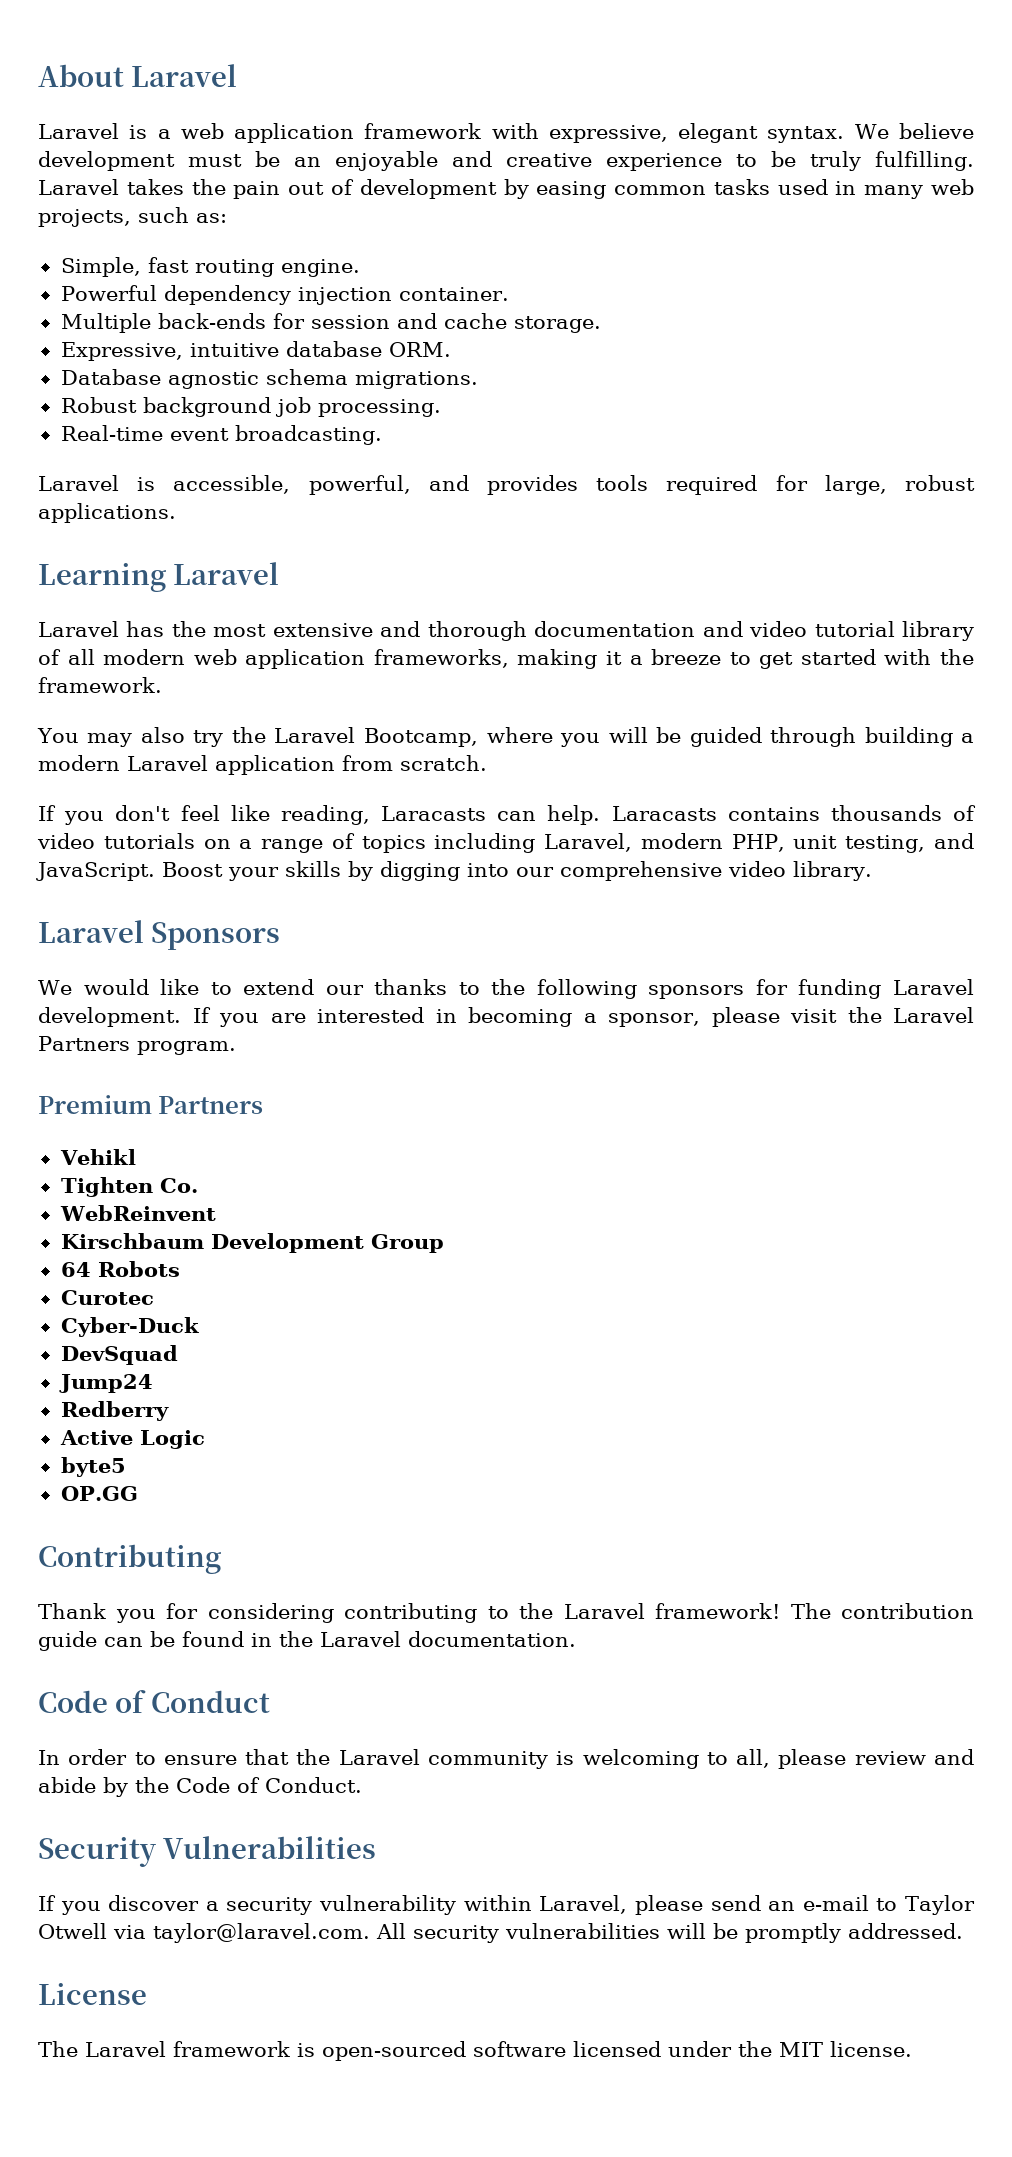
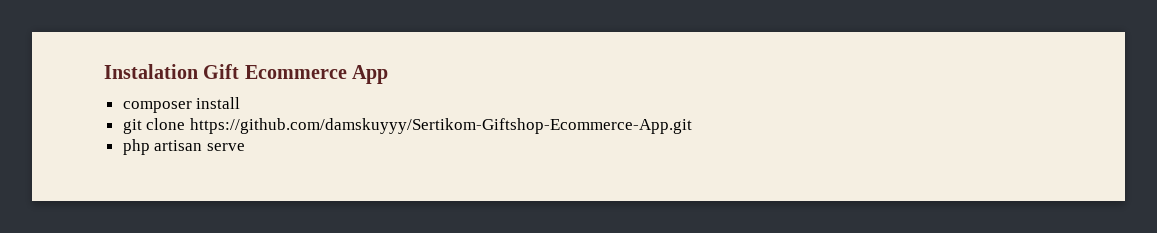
- About Laravel
- Laravel is a web application framework with expressive, elegant syntax. We believe development must be an enjoyable and creative experience to be truly fulfilling. Laravel takes the pain out of development by easing common tasks used in many web projects, such as:
- Simple, fast routing engine.
- Powerful dependency injection container.
- Multiple back-ends for session and cache storage.
- Expressive, intuitive database ORM.
- Database agnostic schema migrations.
- Robust background job processing.
- Real-time event broadcasting.
- Laravel is accessible, powerful, and provides tools required for large, robust applications.
- Learning Laravel
- Laravel has the most extensive and thorough documentation and video tutorial library of all modern web application frameworks, making it a breeze to get started with the framework.
- You may also try the Laravel Bootcamp, where you will be guided through building a modern Laravel application from scratch.
- If you don't feel like reading, Laracasts can help. Laracasts contains thousands of video tutorials on a range of topics including Laravel, modern PHP, unit testing, and JavaScript. Boost your skills by digging into our comprehensive video library.
- Laravel Sponsors
- We would like to extend our thanks to the following sponsors for funding Laravel development. If you are interested in becoming a sponsor, please visit the Laravel Partners program.
- Premium Partners
- Vehikl
- Tighten Co.
- WebReinvent
- Kirschbaum Development Group
- 64 Robots
- Curotec
- Cyber-Duck
- DevSquad
- Jump24
- Redberry
- Active Logic
- byte5
- OP.GG
- Contributing
- Thank you for considering contributing to the Laravel framework! The contribution guide can be found in the Laravel documentation.
- Code of Conduct
- In order to ensure that the Laravel community is welcoming to all, please review and abide by the Code of Conduct.
- Security Vulnerabilities
- If you discover a security vulnerability within Laravel, please send an e-mail to Taylor Otwell via taylor@laravel.com. All security vulnerabilities will be promptly addressed.
- License
- The Laravel framework is open-sourced software licensed under the MIT license.
+ Instalation Gift Ecommerce App
+ composer install
+ git clone https://github.com/damskuyyy/Sertikom-Giftshop-Ecommerce-App.git
+ php artisan serve

